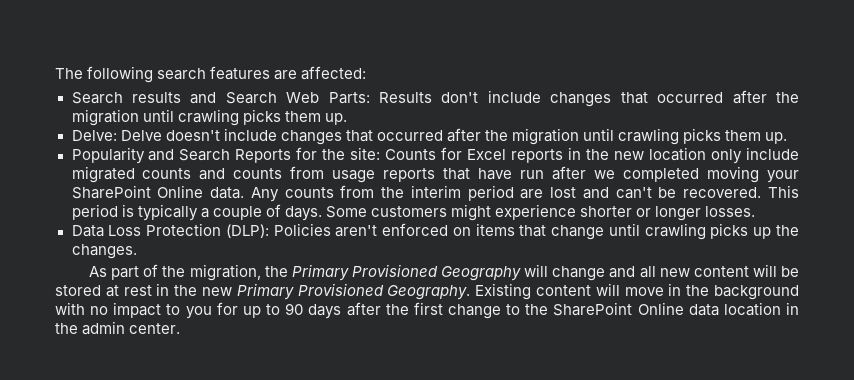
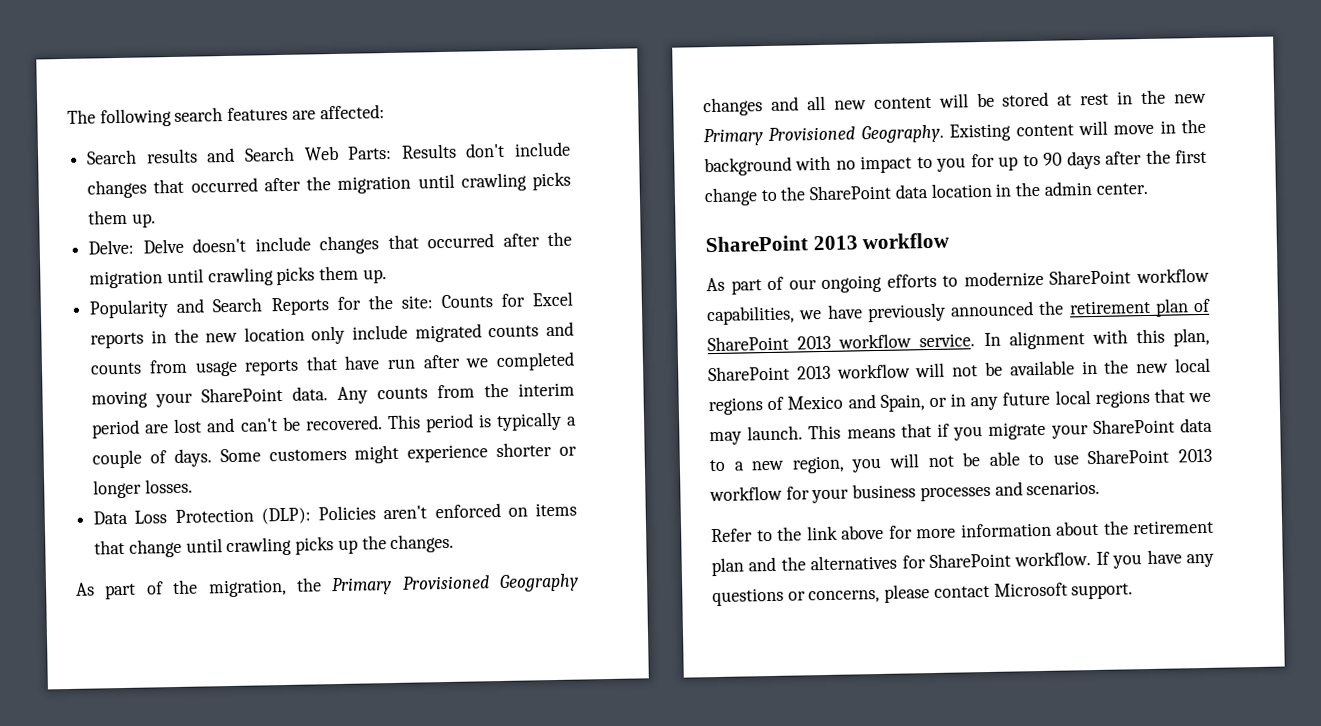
- Popularity and Search Reports for the site: Counts for Excel reports in the new location only include migrated counts and counts from usage reports that have run after we completed moving your SharePoint Online data.
+ Popularity and Search Reports for the site: Counts for Excel reports in the new location only include migrated counts and counts from usage reports that have run after we completed moving your SharePoint data.
- As part of the migration, the Primary Provisioned Geography will change and all new content will be stored at rest in the new Primary Provisioned Geography.
+ As part of the migration, the Primary Provisioned Geography changes and all new content will be stored at rest in the new Primary Provisioned Geography.
- Existing content will move in the background with no impact to you for up to 90 days after the first change to the SharePoint Online data location in the admin center.
+ Existing content will move in the background with no impact to you for up to 90 days after the first change to the SharePoint data location in the admin center.
+ SharePoint 2013 workflow
+ As part of our ongoing efforts to modernize SharePoint workflow capabilities, we have previously announced the retirement plan of SharePoint 2013 workflow service. In alignment with this plan, SharePoint 2013 workflow will not be available in the new local regions of Mexico and Spain, or in any future local regions that we may launch. This means that if you migrate your SharePoint data to a new region, you will not be able to use SharePoint 2013 workflow for your business processes and scenarios.
+ Refer to the link above for more information about the retirement plan and the alternatives for SharePoint workflow. If you have any questions or concerns, please contact Microsoft support.

